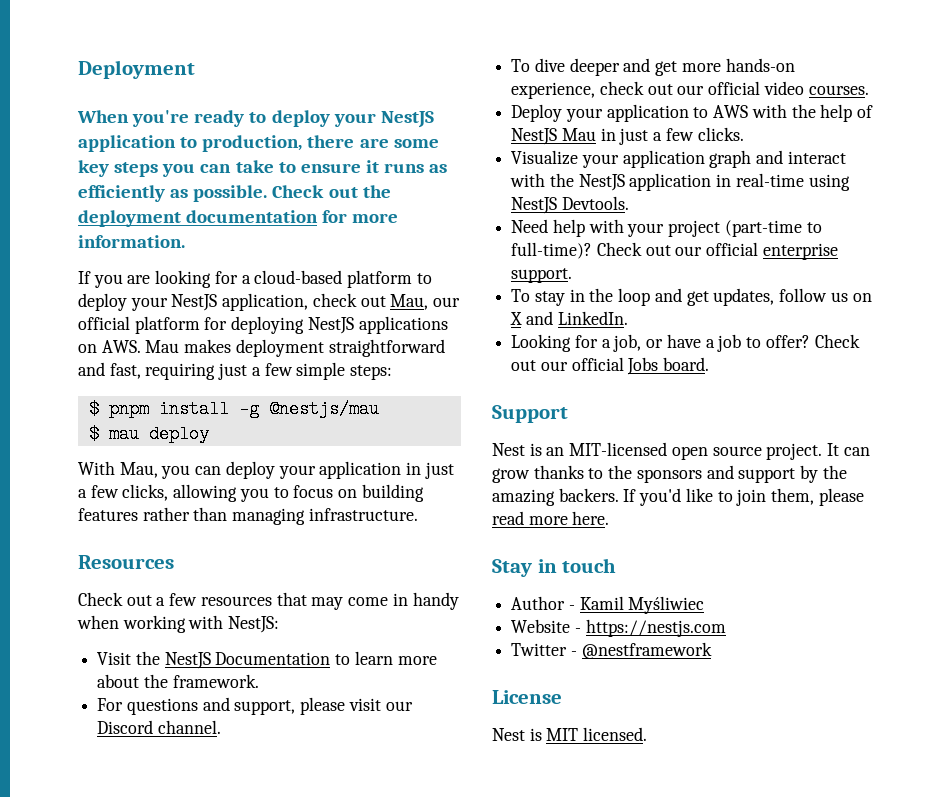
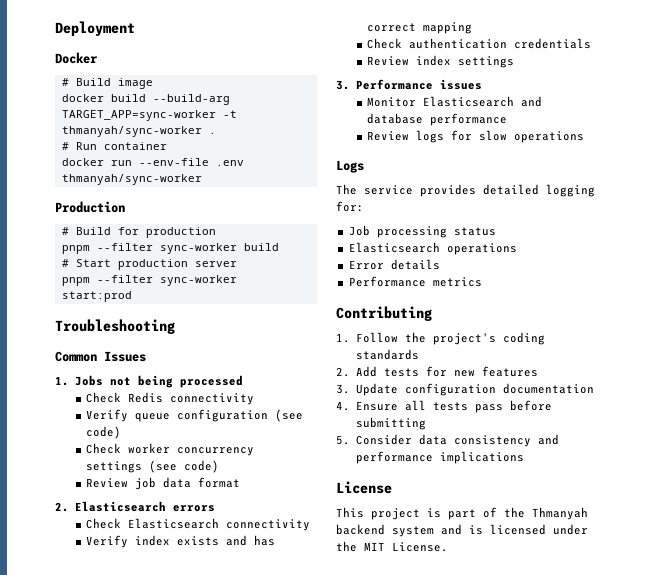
- When you're ready to deploy your NestJS application to production, there are some key steps you can take to ensure it runs as efficiently as possible. Check out the deployment documentation for more information.
- If you are looking for a cloud-based platform to deploy your NestJS application, check out Mau, our official platform for deploying NestJS applications on AWS. Mau makes deployment straightforward and fast, requiring just a few simple steps:
- $ pnpm install -g @nestjs/mau
- $ mau deploy
- With Mau, you can deploy your application in just a few clicks, allowing you to focus on building features rather than managing infrastructure.
- Resources
- Check out a few resources that may come in handy when working with NestJS:
- Visit the NestJS Documentation to learn more about the framework.
- For questions and support, please visit our Discord channel.
- To dive deeper and get more hands-on experience, check out our official video courses.
- Deploy your application to AWS with the help of NestJS Mau in just a few clicks.
- Visualize your application graph and interact with the NestJS application in real-time using NestJS Devtools.
- Need help with your project (part-time to full-time)? Check out our official enterprise support.
- To stay in the loop and get updates, follow us on X and LinkedIn.
- Looking for a job, or have a job to offer? Check out our official Jobs board.
- Support
- Nest is an MIT-licensed open source project. It can grow thanks to the sponsors and support by the amazing backers. If you'd like to join them, please read more here.
- Stay in touch
- Author - Kamil Myśliwiec
- Website - https://nestjs.com
- Twitter - @nestframework
+ Docker
+ # Build image
+ docker build --build-arg TARGET_APP=sync-worker -t thmanyah/sync-worker .
+ # Run container
+ docker run --env-file .env thmanyah/sync-worker
+ Production
+ # Build for production
+ pnpm --filter sync-worker build
+ # Start production server
+ pnpm --filter sync-worker start:prod
+ Troubleshooting
+ Common Issues
+ 1. Jobs not being processed
+ Check Redis connectivity
+ Verify queue configuration (see code)
+ Check worker concurrency settings (see code)
+ Review job data format
+ 2. Elasticsearch errors
+ Check Elasticsearch connectivity
+ Verify index exists and has correct mapping
+ Check authentication credentials
+ Review index settings
+ 3. Performance issues
+ Monitor Elasticsearch and database performance
+ Review logs for slow operations
+ Logs
+ The service provides detailed logging for:
+ Job processing status
+ Elasticsearch operations
+ Error details
+ Performance metrics
+ Contributing
+ 1. Follow the project's coding standards
+ 2. Add tests for new features
+ 3. Update configuration documentation
+ 4. Ensure all tests pass before submitting
+ 5. Consider data consistency and performance implications
  License
- Nest is MIT licensed.
+ This project is part of the Thmanyah backend system and is licensed under the MIT License.

